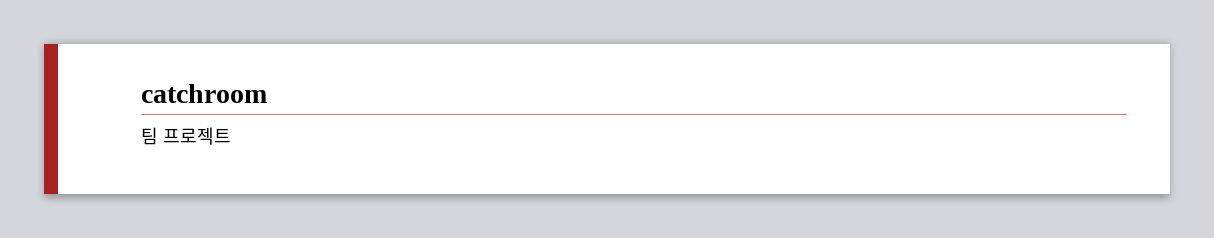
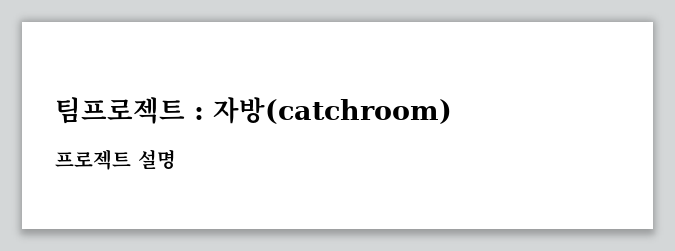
- catchroom
- 팀 프로젝트
+ 팀프로젝트 : 자방(catchroom)
+ 프로젝트 설명

